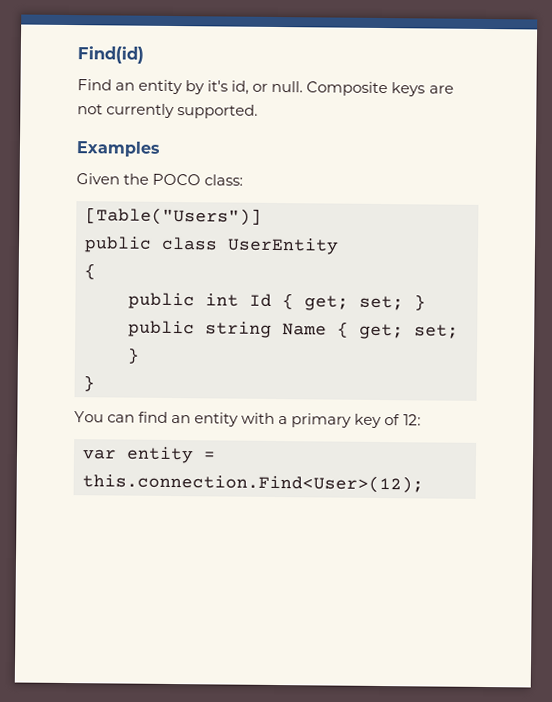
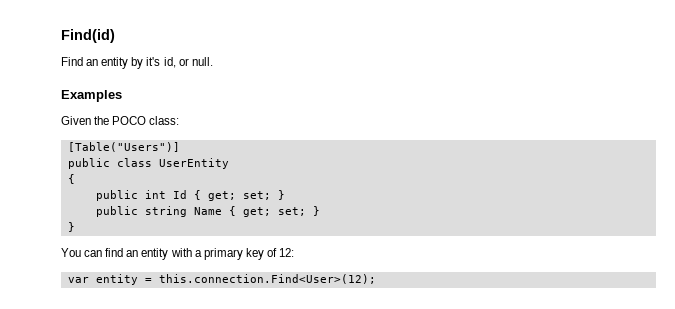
- Composite keys are not currently supported.

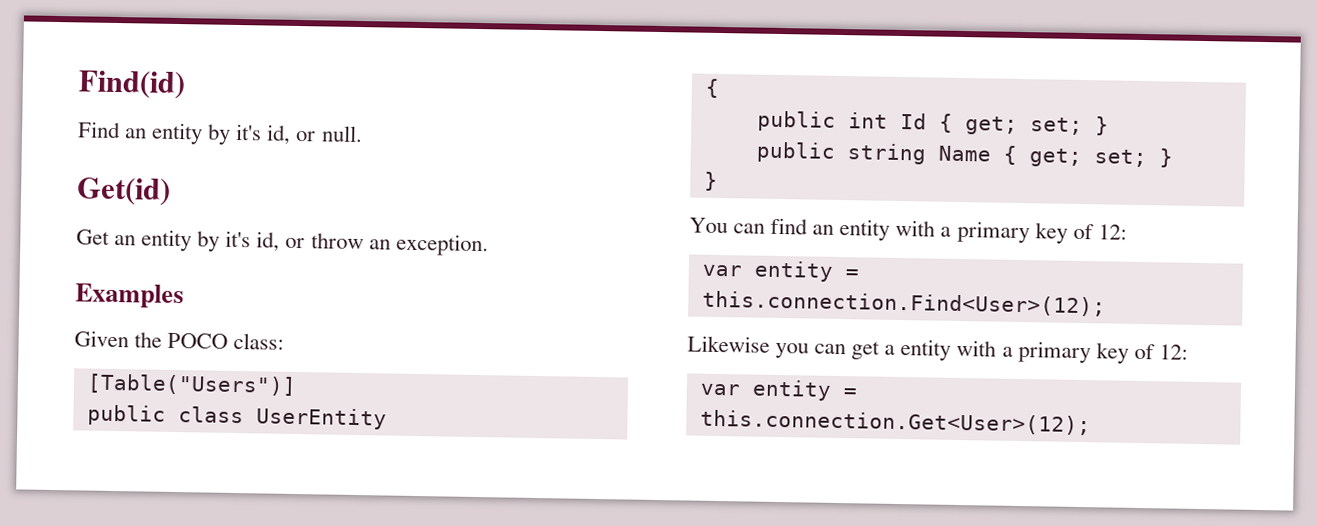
+ Get(id)
+ Get an entity by it's id, or throw an exception.
+ Likewise you can get a entity with a primary key of 12:
+ var entity = this.connection.Get<User>(12);

